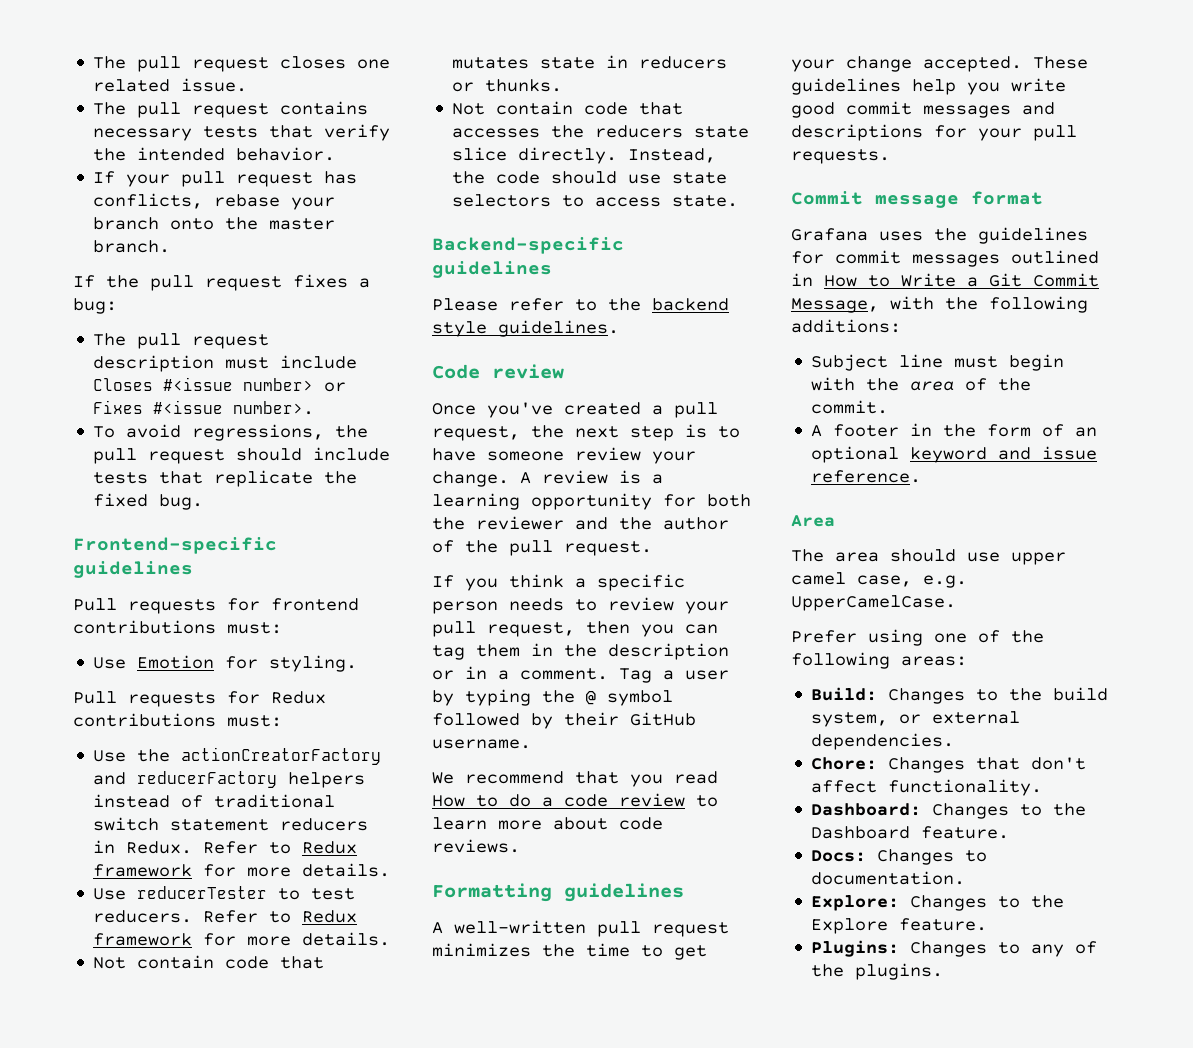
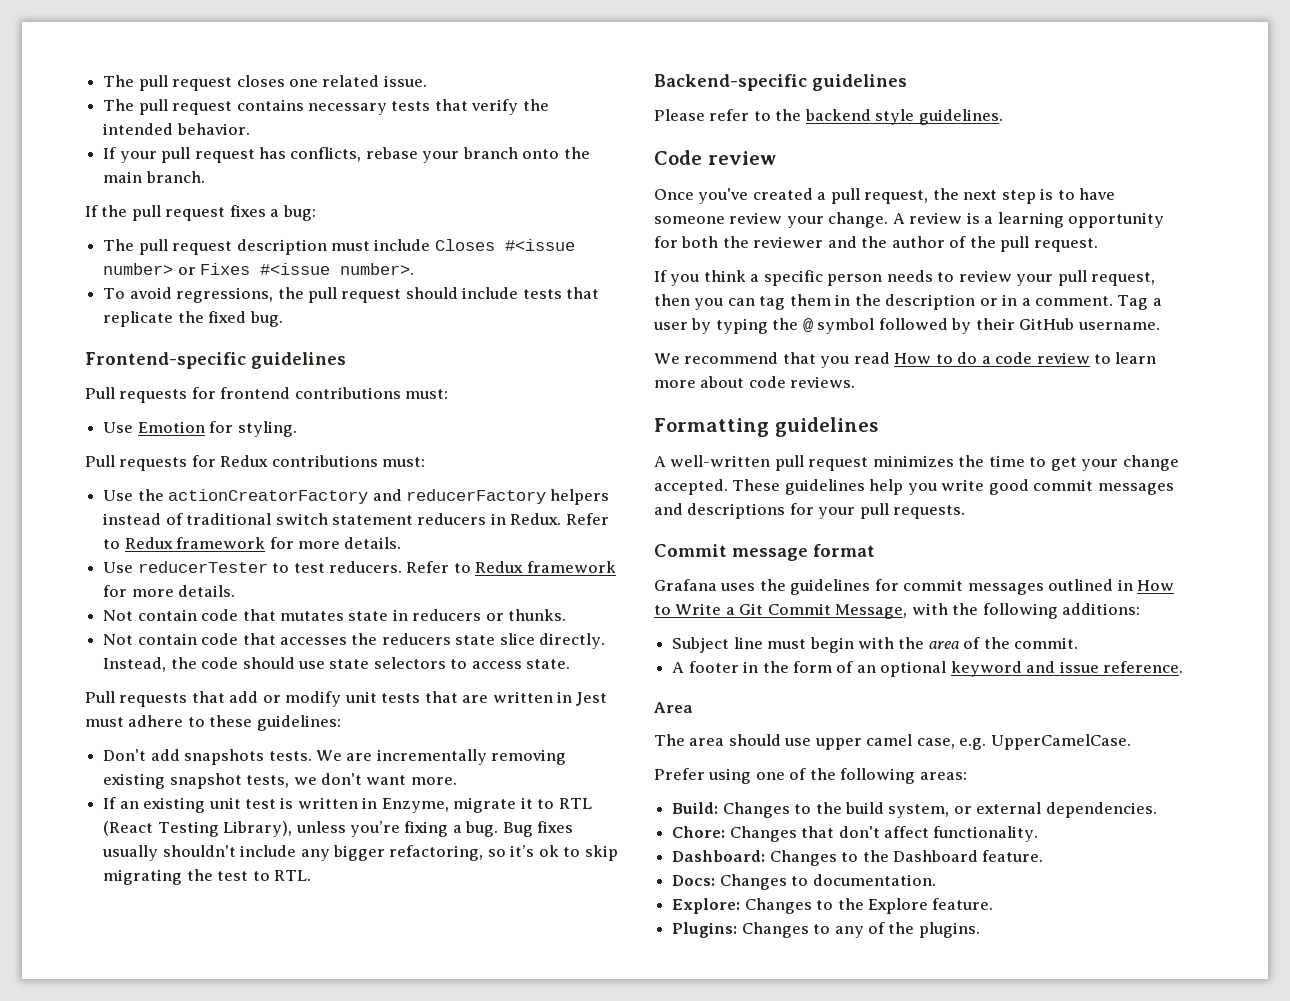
- If your pull request has conflicts, rebase your branch onto the master branch.
+ If your pull request has conflicts, rebase your branch onto the main branch.
+ Pull requests that add or modify unit tests that are written in Jest must adhere to these guidelines:
+ Don't add snapshots tests. We are incrementally removing existing snapshot tests, we don't want more.
+ If an existing unit test is written in Enzyme, migrate it to RTL (React Testing Library), unless you’re fixing a bug. Bug fixes usually shouldn't include any bigger refactoring, so it’s ok to skip migrating the test to RTL.

